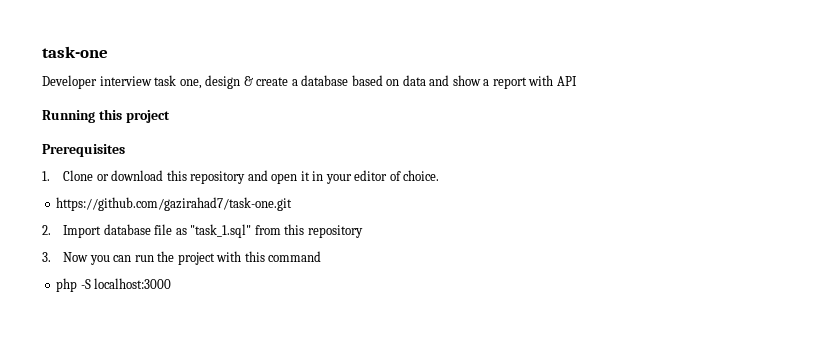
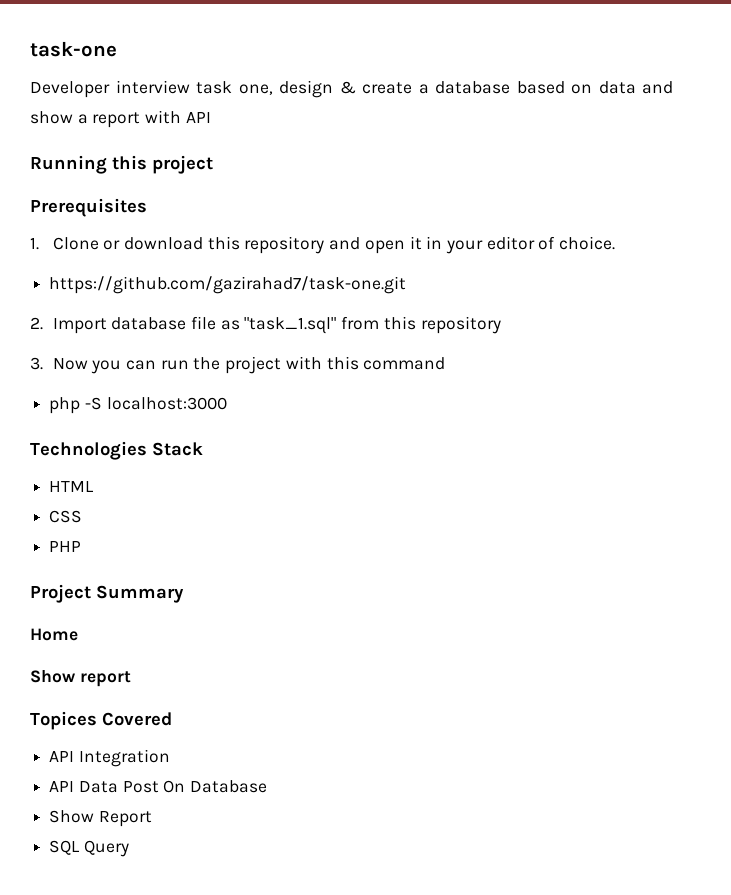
+ Technologies Stack
+ HTML
+ CSS
+ PHP
+ Project Summary
+ Home
+ Show report
+ Topices Covered
+ API Integration
+ API Data Post On Database
+ Show Report
+ SQL Query

